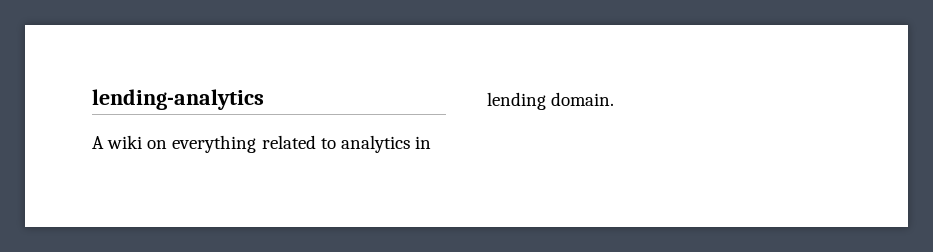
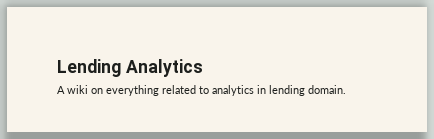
- lending-analytics
+ Lending Analytics

